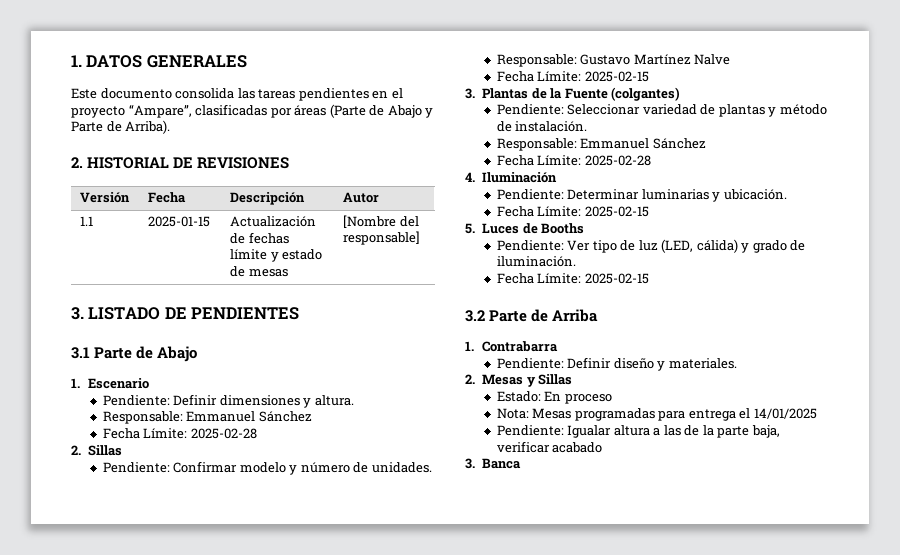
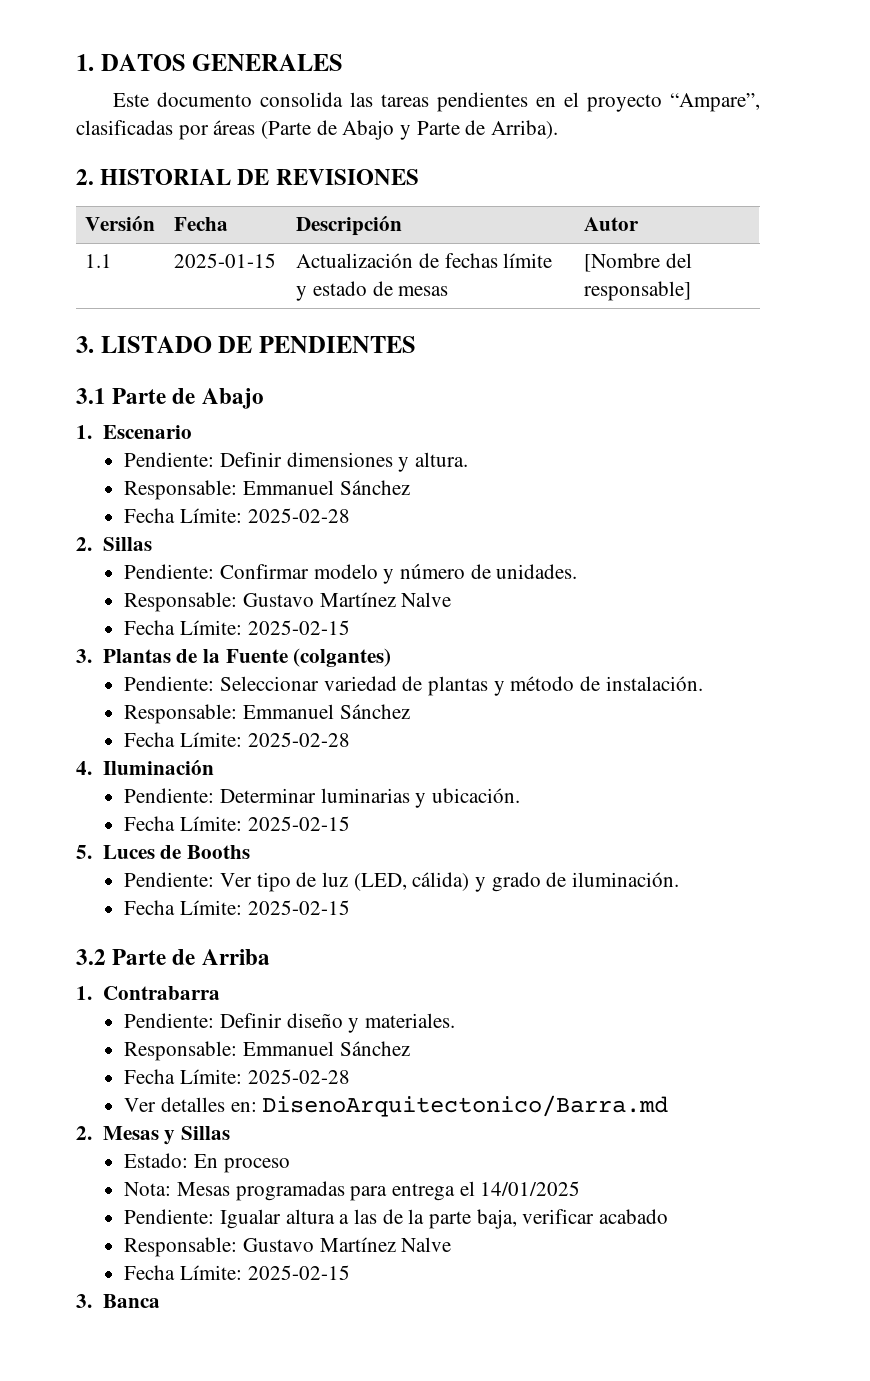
  Pendiente: Definir diseño y materiales.
+ Responsable: Emmanuel Sánchez
+ Fecha Límite: 2025-02-28
+ Ver detalles en: DisenoArquitectonico/Barra.md
  Pendiente: Igualar altura a las de la parte baja, verificar acabado
+ Responsable: Gustavo Martínez Nalve
+ Fecha Límite: 2025-02-15

